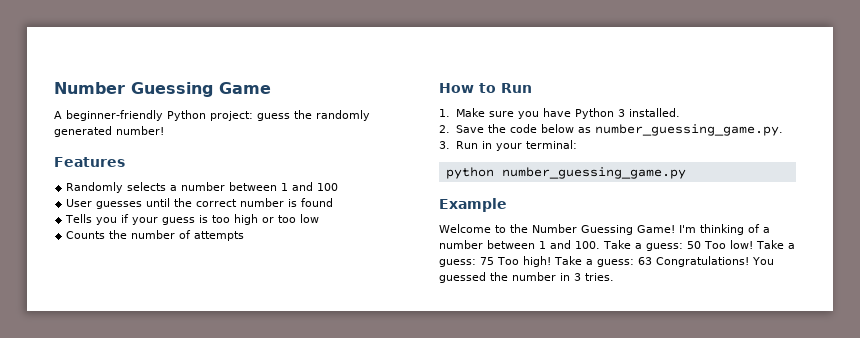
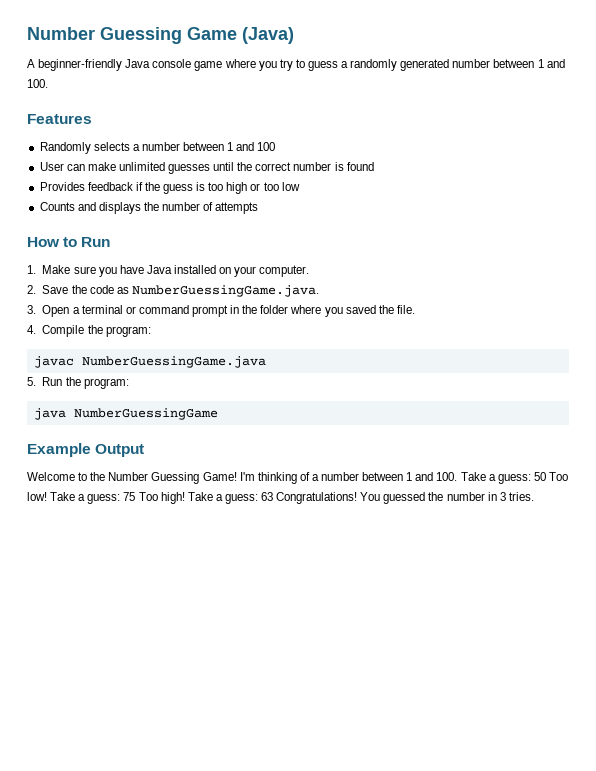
- Number Guessing Game
+ Number Guessing Game (Java)
- A beginner-friendly Python project: guess the randomly generated number!
+ A beginner-friendly Java console game where you try to guess a randomly generated number between 1 and 100.
- User guesses until the correct number is found
+ User can make unlimited guesses until the correct number is found
- Tells you if your guess is too high or too low
+ Provides feedback if the guess is too high or too low
- Counts the number of attempts
+ Counts and displays the number of attempts
- 1. Make sure you have Python 3 installed.
+ 1. Make sure you have Java installed on your computer.
- 2. Save the code below as number_guessing_game.py.
- 3. Run in your terminal:
- python number_guessing_game.py
+ 2. Save the code as NumberGuessingGame.java.
+ 3. Open a terminal or command prompt in the folder where you saved the file.
+ 4. Compile the program:
+ javac NumberGuessingGame.java
+ 5. Run the program:
+ java NumberGuessingGame
- Example
+ Example Output

